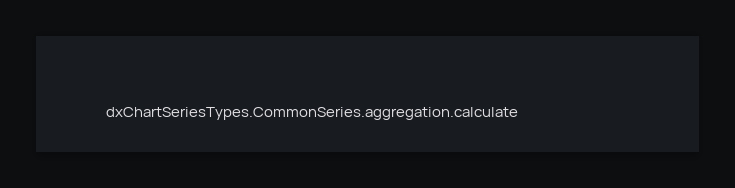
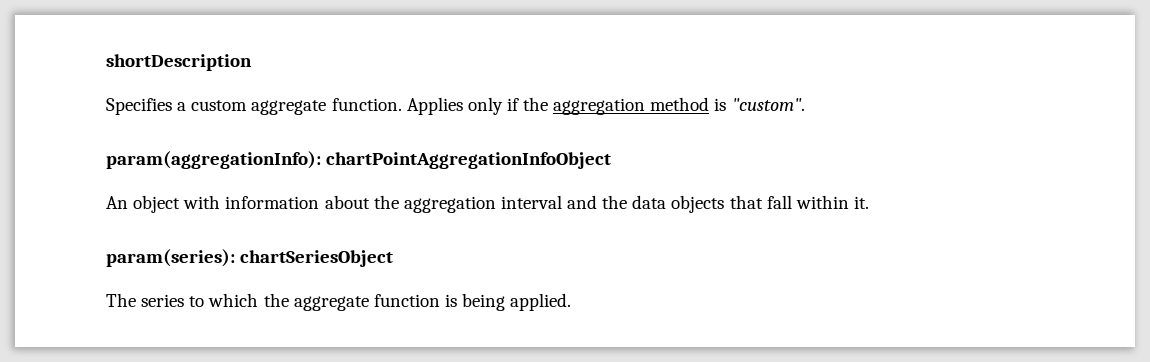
- dxChartSeriesTypes.CommonSeries.aggregation.calculate
+ shortDescription
+ Specifies a custom aggregate function. Applies only if the aggregation method is "custom".
+ param(aggregationInfo): chartPointAggregationInfoObject
+ An object with information about the aggregation interval and the data objects that fall within it.
+ param(series): chartSeriesObject
+ The series to which the aggregate function is being applied.

